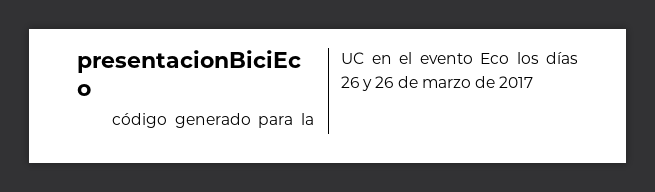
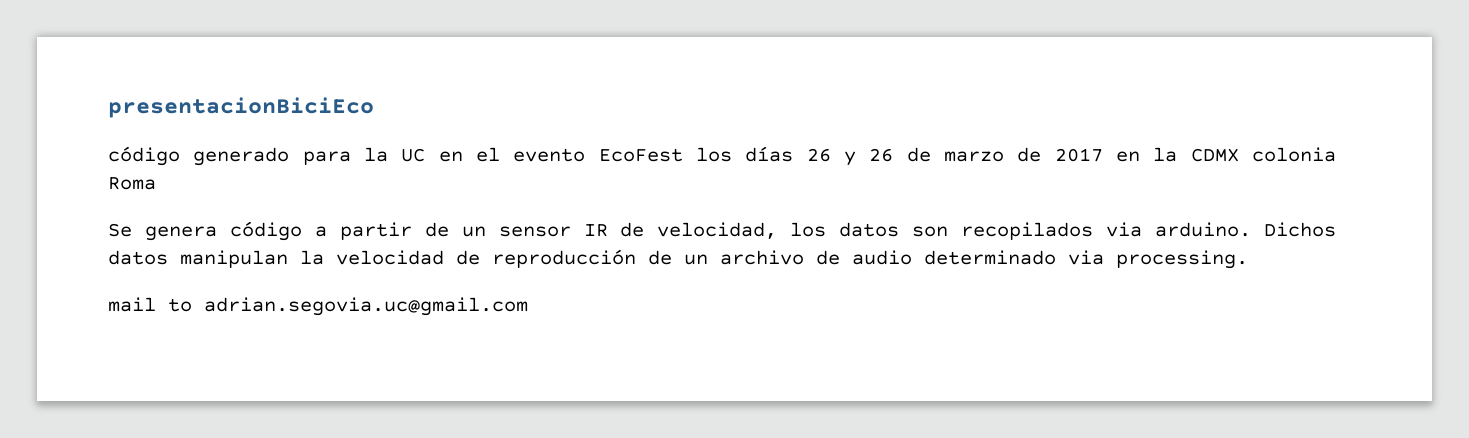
- código generado para la UC en el evento Eco los días 26 y 26 de marzo de 2017
+ código generado para la UC en el evento EcoFest los días 26 y 26 de marzo de 2017 en la CDMX colonia Roma
+ Se genera código a partir de un sensor IR de velocidad, los datos son recopilados via arduino. Dichos datos manipulan la velocidad de reproducción de un archivo de audio determinado via processing.
+ mail to adrian.segovia.uc@gmail.com

